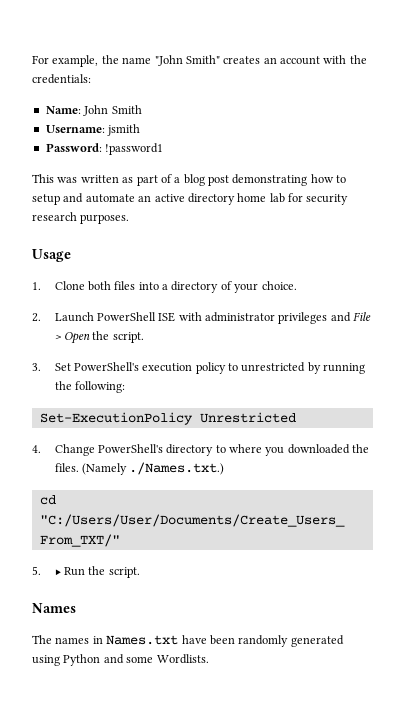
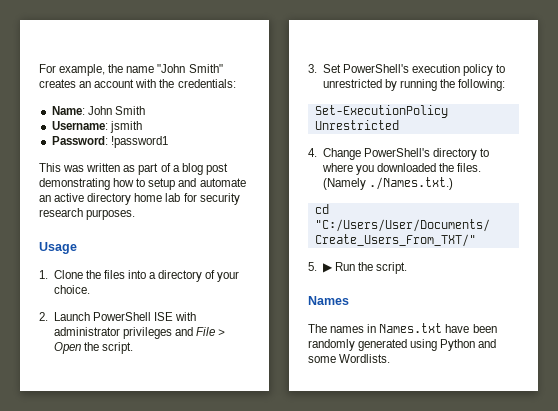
- 1. Clone both files into a directory of your choice.
+ 1. Clone the files into a directory of your choice.

